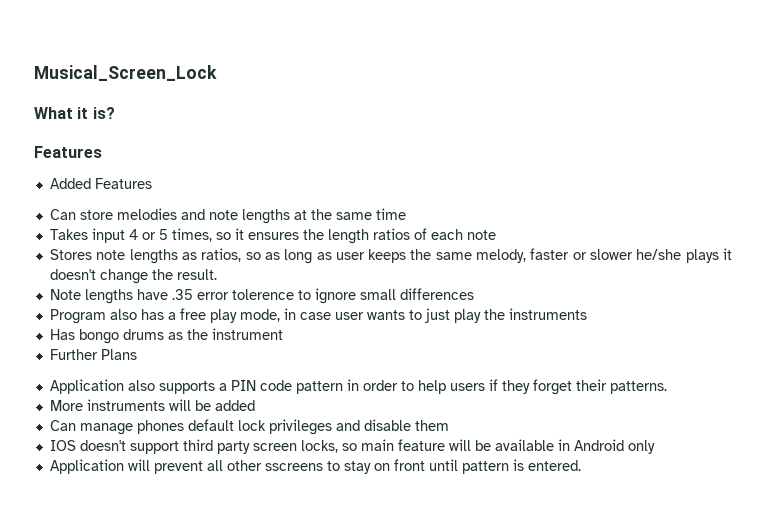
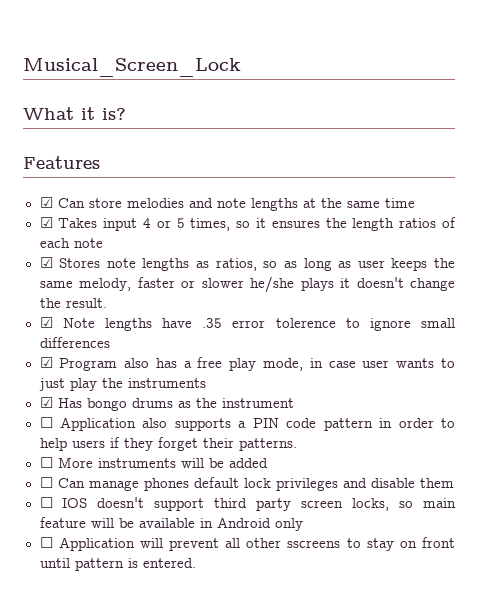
- Added Features
- Can store melodies and note lengths at the same time
+ ☑ Can store melodies and note lengths at the same time
- Takes input 4 or 5 times, so it ensures the length ratios of each note
+ ☑ Takes input 4 or 5 times, so it ensures the length ratios of each note
- Stores note lengths as ratios, so as long as user keeps the same melody, faster or slower he/she plays it doesn't change the result.
+ ☑ Stores note lengths as ratios, so as long as user keeps the same melody, faster or slower he/she plays it doesn't change the result.
- Note lengths have .35 error tolerence to ignore small differences
+ ☑ Note lengths have .35 error tolerence to ignore small differences
- Program also has a free play mode, in case user wants to just play the instruments
+ ☑ Program also has a free play mode, in case user wants to just play the instruments
- Has bongo drums as the instrument
+ ☑ Has bongo drums as the instrument
- Further Plans
- Application also supports a PIN code pattern in order to help users if they forget their patterns.
+ ☐ Application also supports a PIN code pattern in order to help users if they forget their patterns.
- More instruments will be added
+ ☐ More instruments will be added
- Can manage phones default lock privileges and disable them
+ ☐ Can manage phones default lock privileges and disable them
- IOS doesn't support third party screen locks, so main feature will be available in Android only
+ ☐ IOS doesn't support third party screen locks, so main feature will be available in Android only
- Application will prevent all other sscreens to stay on front until pattern is entered.
+ ☐ Application will prevent all other sscreens to stay on front until pattern is entered.

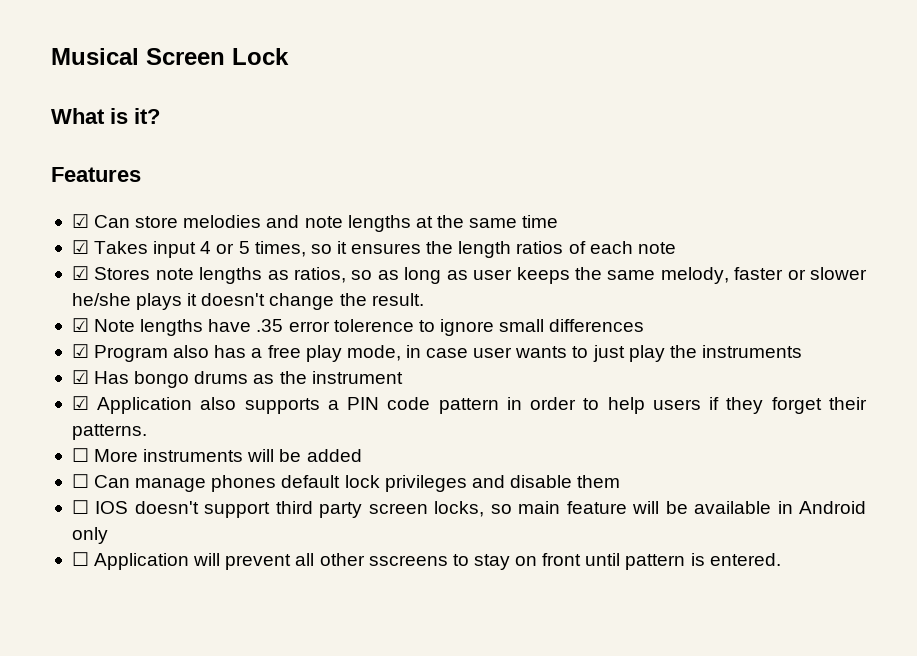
- Musical_Screen_Lock
+ Musical Screen Lock
- What it is?
+ What is it?
- ☐ Application also supports a PIN code pattern in order to help users if they forget their patterns.
+ ☑ Application also supports a PIN code pattern in order to help users if they forget their patterns.

